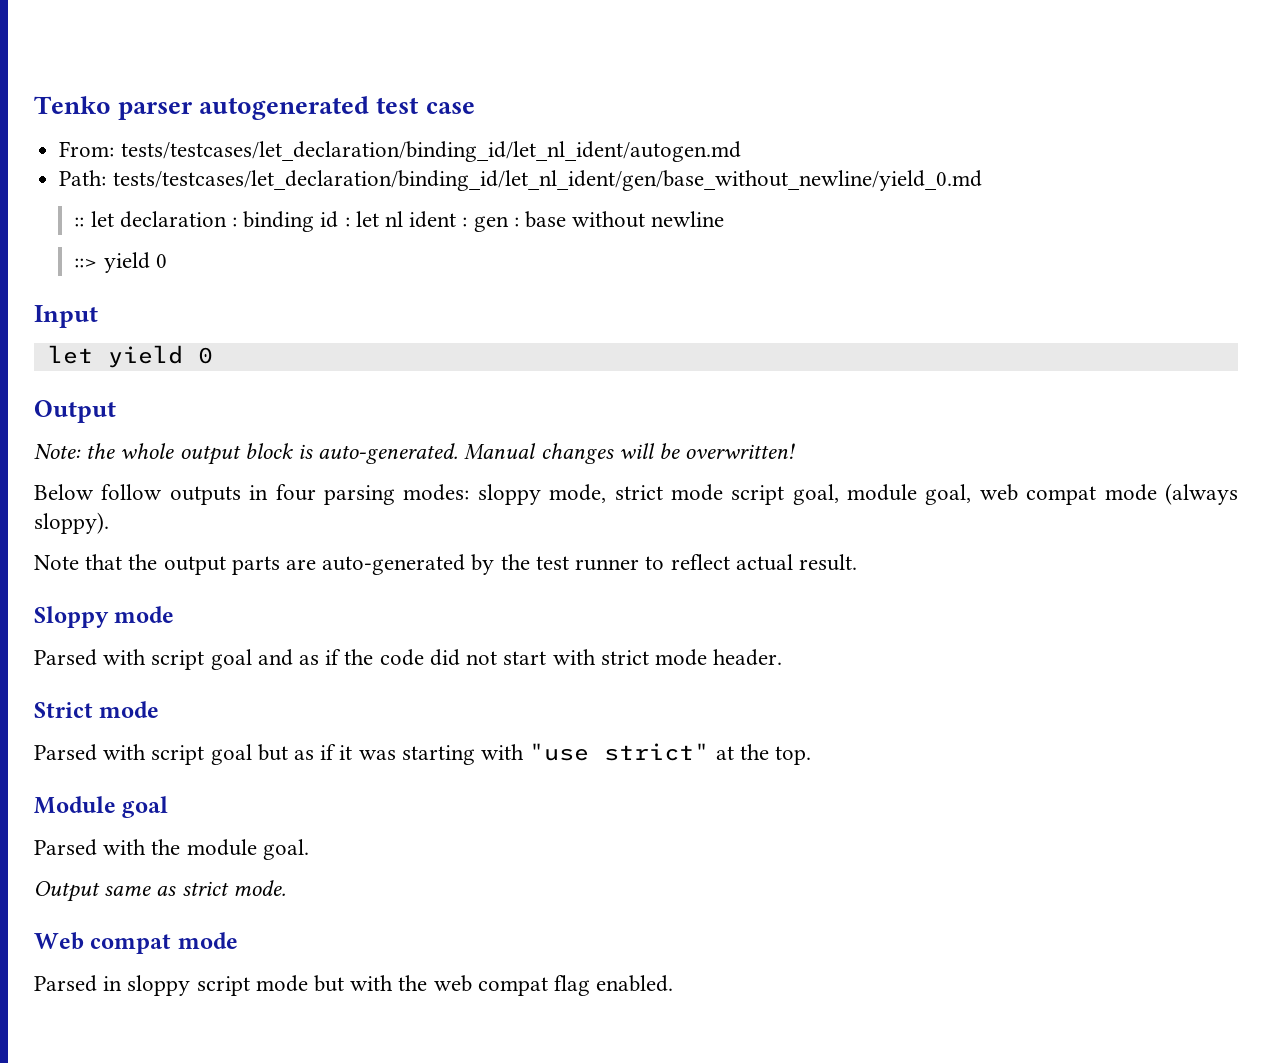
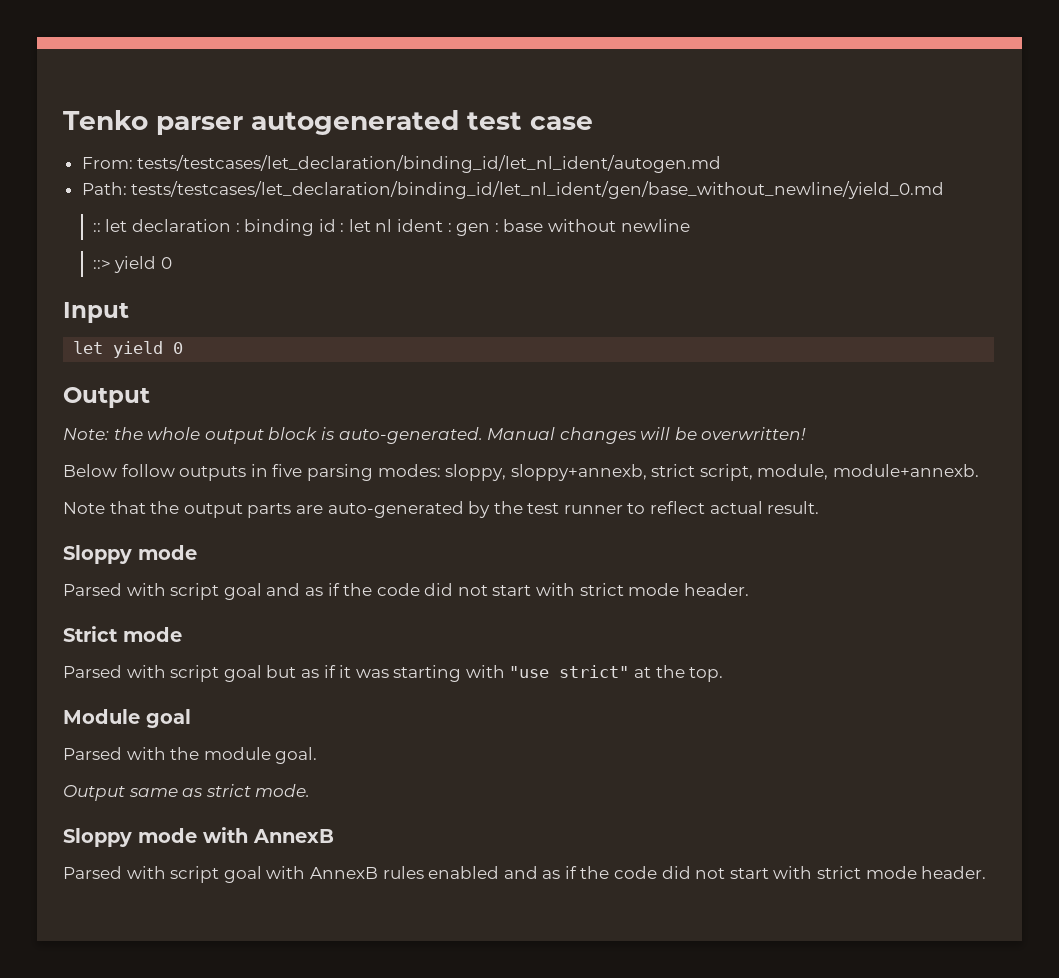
- Below follow outputs in four parsing modes: sloppy mode, strict mode script goal, module goal, web compat mode (always sloppy).
+ Below follow outputs in five parsing modes: sloppy, sloppy+annexb, strict script, module, module+annexb.
- Web compat mode
- Parsed in sloppy script mode but with the web compat flag enabled.
+ Sloppy mode with AnnexB
+ Parsed with script goal with AnnexB rules enabled and as if the code did not start with strict mode header.

